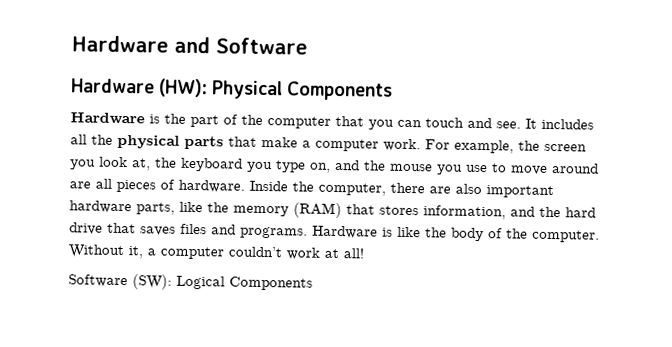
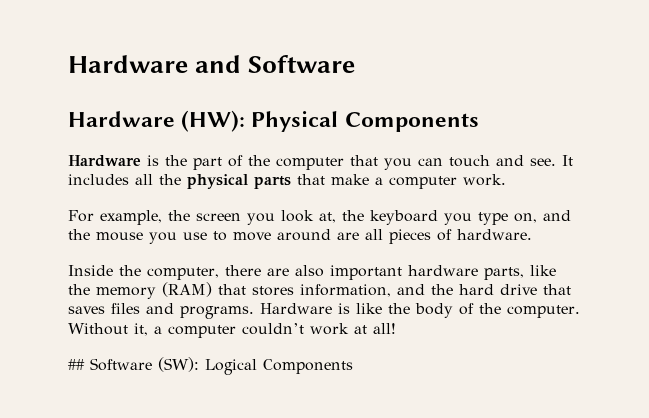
- It includes all the physical parts that make a computer work. For example, the screen you look at, the keyboard you type on, and the mouse you use to move around are all pieces of hardware. Inside the computer, there are also important hardware parts, like the memory (RAM) that stores information, and the hard drive that saves files and programs.
+ It includes all the physical parts that make a computer work.
+ For example, the screen you look at, the keyboard you type on, and the mouse you use to move around are all pieces of hardware.
+ Inside the computer, there are also important hardware parts, like the memory (RAM) that stores information, and the hard drive that saves files and programs.
- Software (SW): Logical Components
+ ## Software (SW): Logical Components

